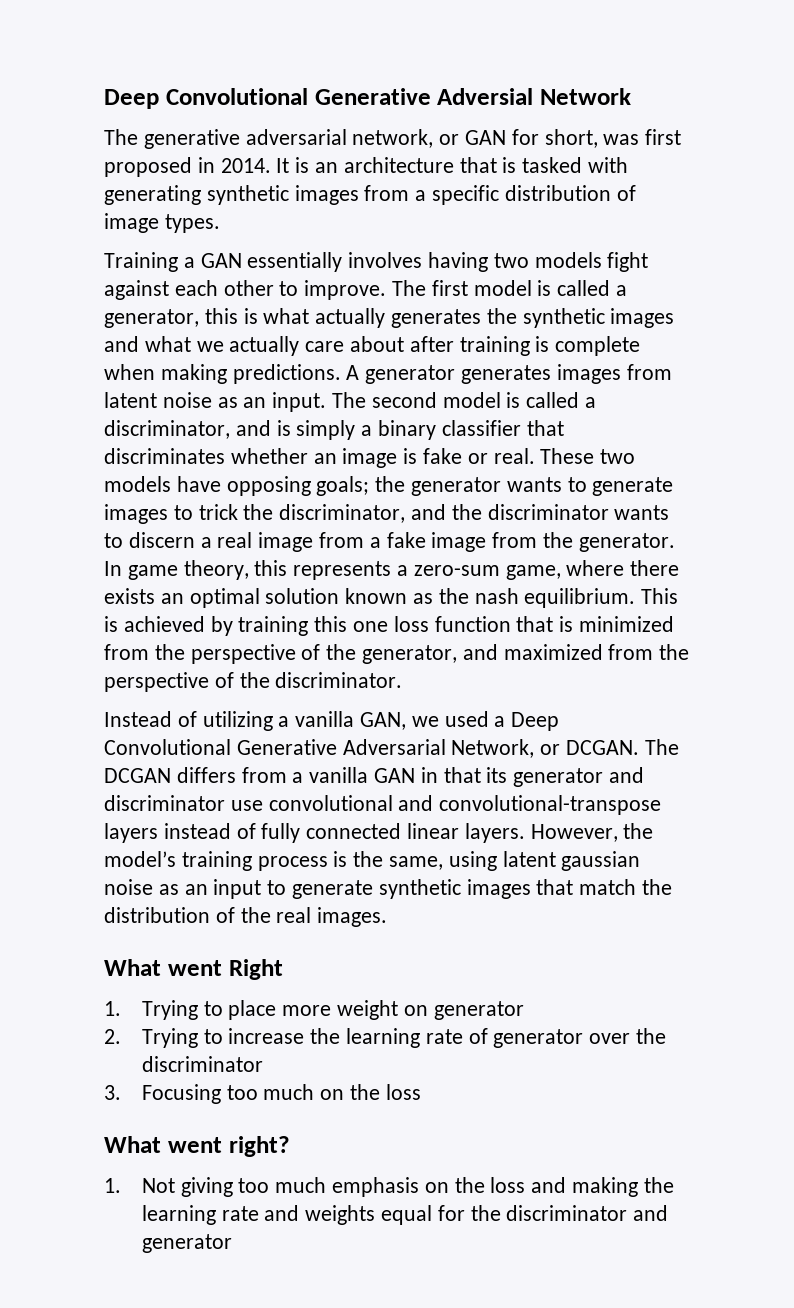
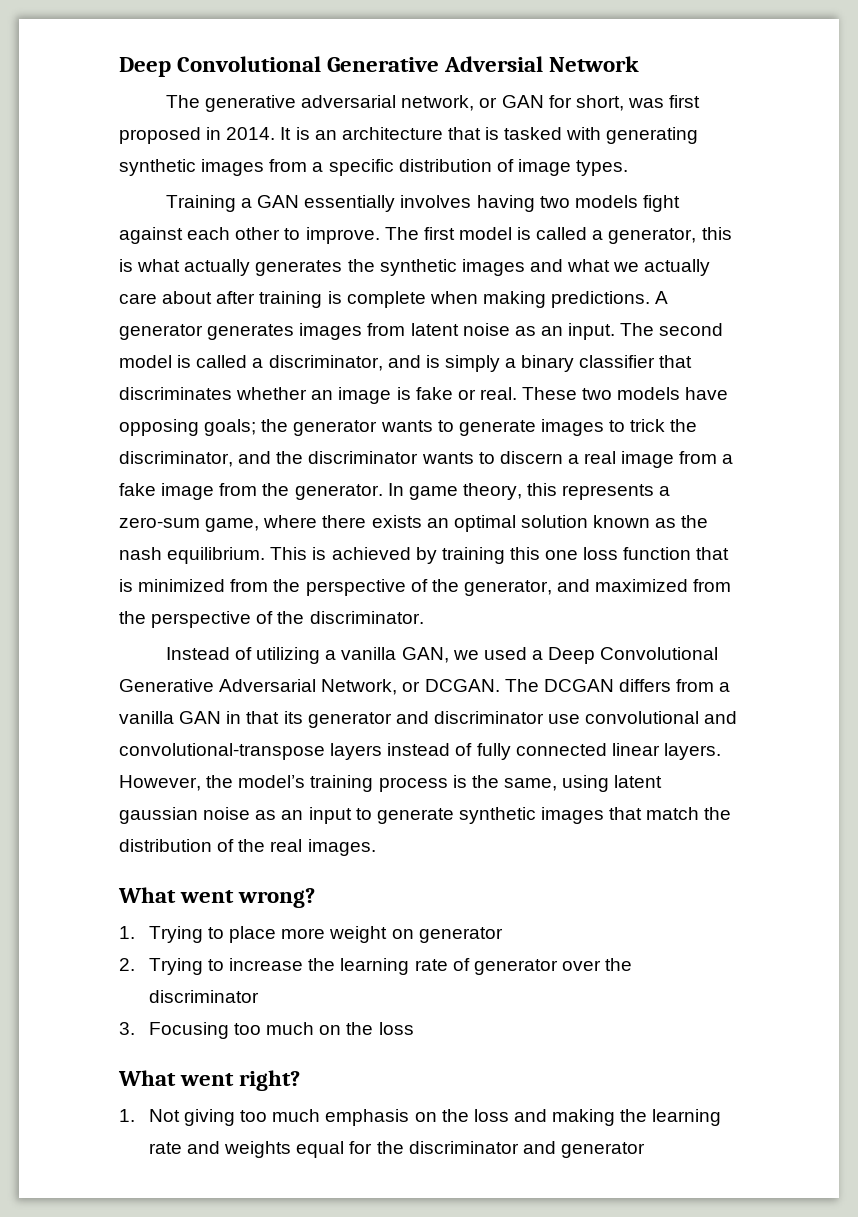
- What went Right
+ What went wrong?

